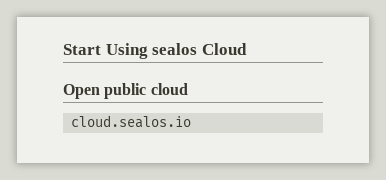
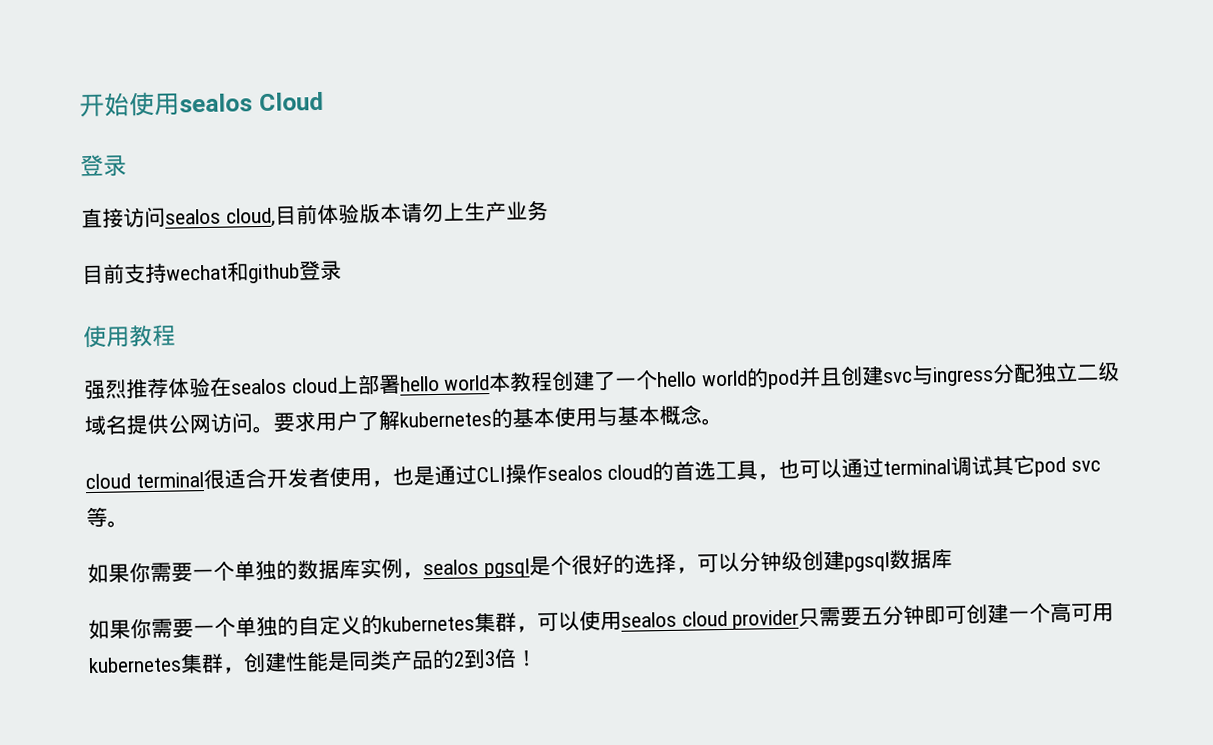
- Start Using sealos Cloud
- Open public cloud
- cloud.sealos.io
+ 开始使用sealos Cloud
+ 登录
+ 直接访问sealos cloud,目前体验版本请勿上生产业务
+ 目前支持wechat和github登录
+ 使用教程
+ 强烈推荐体验在sealos cloud上部署hello world本教程创建了一个hello world的pod并且创建svc与ingress分配独立二级域名提供公网访问。要求用户了解kubernetes的基本使用与基本概念。
+ cloud terminal很适合开发者使用，也是通过CLI操作sealos cloud的首选工具，也可以通过terminal调试其它pod svc等。
+ 如果你需要一个单独的数据库实例，sealos pgsql是个很好的选择，可以分钟级创建pgsql数据库
+ 如果你需要一个单独的自定义的kubernetes集群，可以使用sealos cloud provider只需要五分钟即可创建一个高可用kubernetes集群，创建性能是同类产品的2到3倍！

